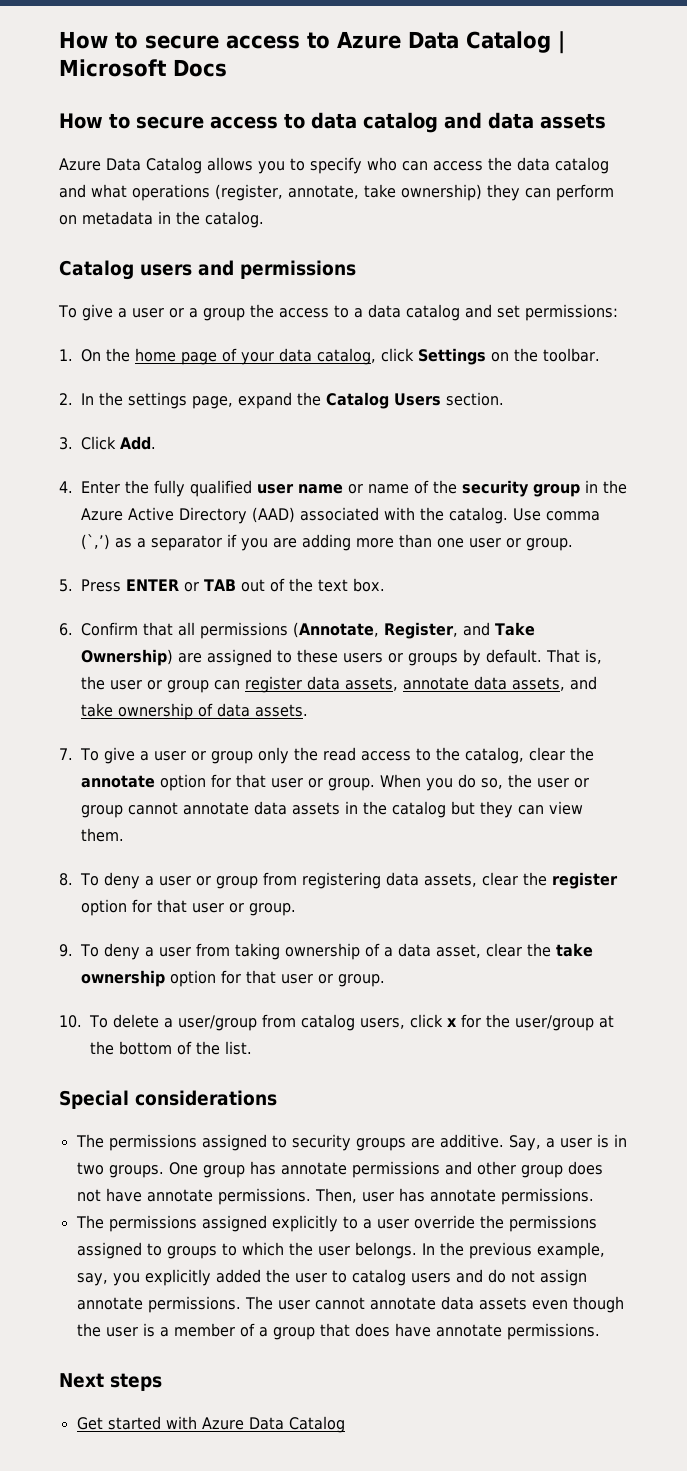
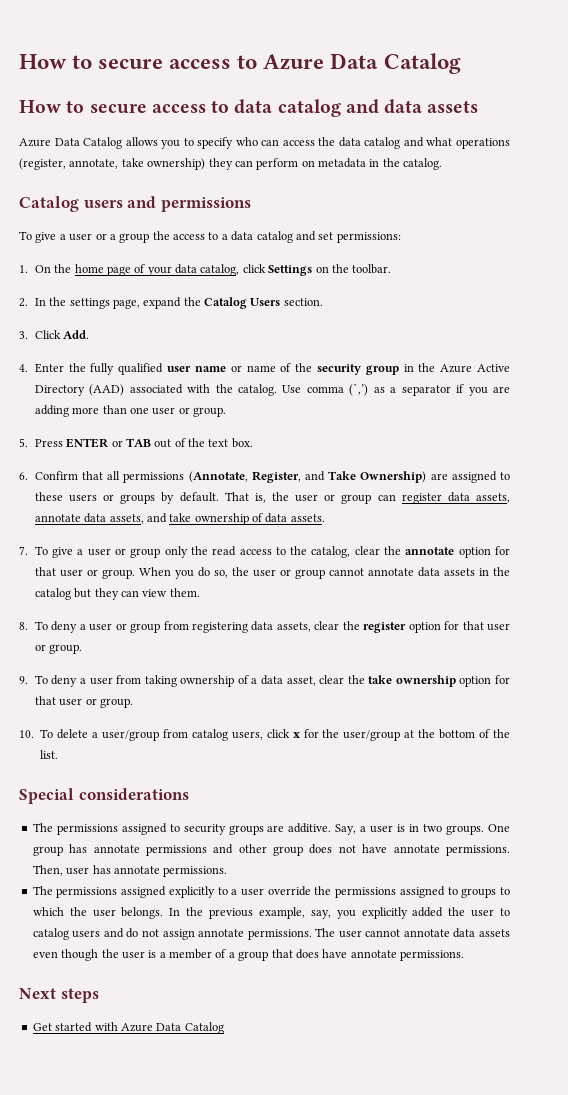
- How to secure access to Azure Data Catalog | Microsoft Docs
+ How to secure access to Azure Data Catalog

